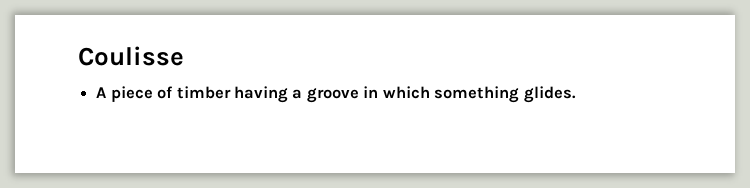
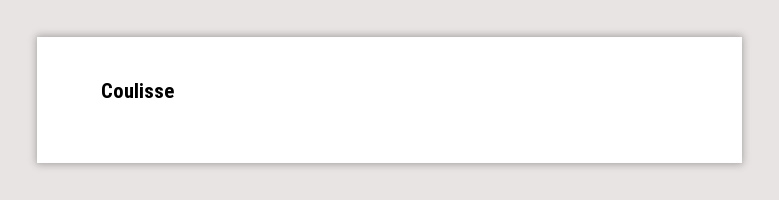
- A piece of timber having a groove in which something glides.

